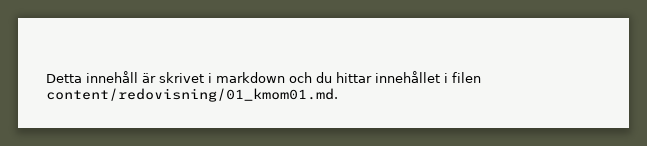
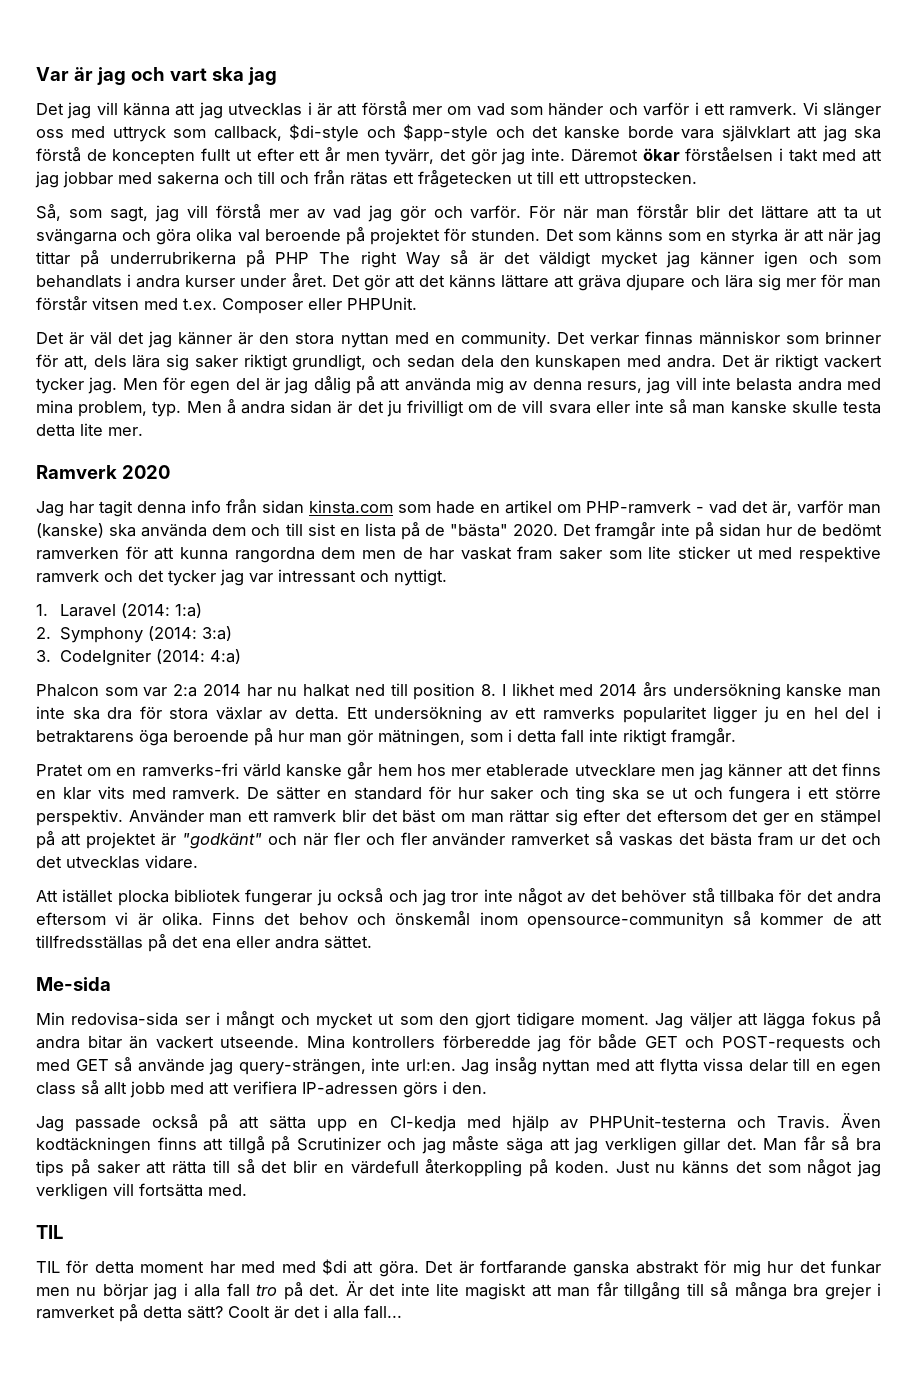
- Detta innehåll är skrivet i markdown och du hittar innehållet i filen content/redovisning/01_kmom01.md.
+ Var är jag och vart ska jag
+ Det jag vill känna att jag utvecklas i är att förstå mer om vad som händer och varför i ett ramverk. Vi slänger oss med uttryck som callback, $di-style och $app-style och det kanske borde vara självklart att jag ska förstå de koncepten fullt ut efter ett år men tyvärr, det gör jag inte. Däremot ökar förståelsen i takt med att jag jobbar med sakerna och till och från rätas ett frågetecken ut till ett uttropstecken.
+ Så, som sagt, jag vill förstå mer av vad jag gör och varför. För när man förstår blir det lättare att ta ut svängarna och göra olika val beroende på projektet för stunden. Det som känns som en styrka är att när jag tittar på underrubrikerna på PHP The right Way så är det väldigt mycket jag känner igen och som behandlats i andra kurser under året. Det gör att det känns lättare att gräva djupare och lära sig mer för man förstår vitsen med t.ex. Composer eller PHPUnit.
+ Det är väl det jag känner är den stora nyttan med en community. Det verkar finnas människor som brinner för att, dels lära sig saker riktigt grundligt, och sedan dela den kunskapen med andra. Det är riktigt vackert tycker jag. Men för egen del är jag dålig på att använda mig av denna resurs, jag vill inte belasta andra med mina problem, typ. Men å andra sidan är det ju frivilligt om de vill svara eller inte så man kanske skulle testa detta lite mer.
+ Ramverk 2020
+ Jag har tagit denna info från sidan kinsta.com som hade en artikel om PHP-ramverk - vad det är, varför man (kanske) ska använda dem och till sist en lista på de "bästa" 2020. Det framgår inte på sidan hur de bedömt ramverken för att kunna rangordna dem men de har vaskat fram saker som lite sticker ut med respektive ramverk och det tycker jag var intressant och nyttigt.
+ 1. Laravel (2014: 1:a)
+ 2. Symphony (2014: 3:a)
+ 3. CodeIgniter (2014: 4:a)
+ Phalcon som var 2:a 2014 har nu halkat ned till position 8. I likhet med 2014 års undersökning kanske man inte ska dra för stora växlar av detta. Ett undersökning av ett ramverks popularitet ligger ju en hel del i betraktarens öga beroende på hur man gör mätningen, som i detta fall inte riktigt framgår.
+ Pratet om en ramverks-fri värld kanske går hem hos mer etablerade utvecklare men jag känner att det finns en klar vits med ramverk. De sätter en standard för hur saker och ting ska se ut och fungera i ett större perspektiv. Använder man ett ramverk blir det bäst om man rättar sig efter det eftersom det ger en stämpel på att projektet är "godkänt" och när fler och fler använder ramverket så vaskas det bästa fram ur det och det utvecklas vidare.
+ Att istället plocka bibliotek fungerar ju också och jag tror inte något av det behöver stå tillbaka för det andra eftersom vi är olika. Finns det behov och önskemål inom opensource-communityn så kommer de att tillfredsställas på det ena eller andra sättet.
+ Me-sida
+ Min redovisa-sida ser i mångt och mycket ut som den gjort tidigare moment. Jag väljer att lägga fokus på andra bitar än vackert utseende. Mina kontrollers förberedde jag för både GET och POST-requests och med GET så använde jag query-strängen, inte url:en. Jag insåg nyttan med att flytta vissa delar till en egen class så allt jobb med att verifiera IP-adressen görs i den.
+ Jag passade också på att sätta upp en CI-kedja med hjälp av PHPUnit-testerna och Travis. Även kodtäckningen finns att tillgå på Scrutinizer och jag måste säga att jag verkligen gillar det. Man får så bra tips på saker att rätta till så det blir en värdefull återkoppling på koden. Just nu känns det som något jag verkligen vill fortsätta med.
+ TIL
+ TIL för detta moment har med med $di att göra. Det är fortfarande ganska abstrakt för mig hur det funkar men nu börjar jag i alla fall tro på det. Är det inte lite magiskt att man får tillgång till så många bra grejer i ramverket på detta sätt? Coolt är det i alla fall...

